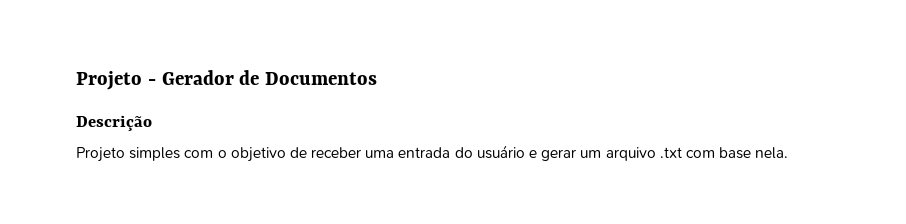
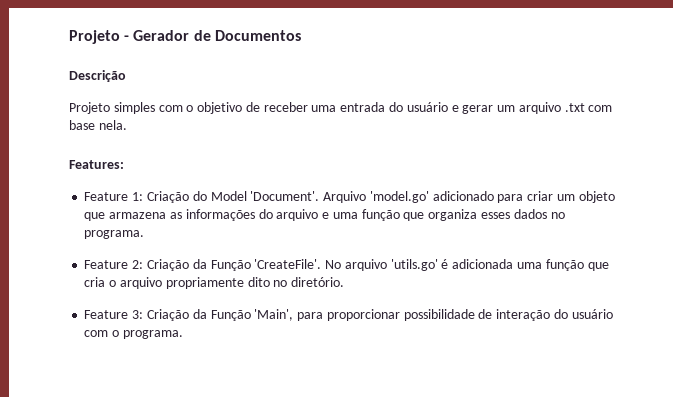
+ Features:
+ Feature 1: Criação do Model 'Document'. Arquivo 'model.go' adicionado para criar um objeto que armazena as informações do arquivo e uma função que organiza esses dados no programa.
+ Feature 2: Criação da Função 'CreateFile'. No arquivo 'utils.go' é adicionada uma função que cria o arquivo propriamente dito no diretório.
+ Feature 3: Criação da Função 'Main', para proporcionar possibilidade de interação do usuário com o programa.

